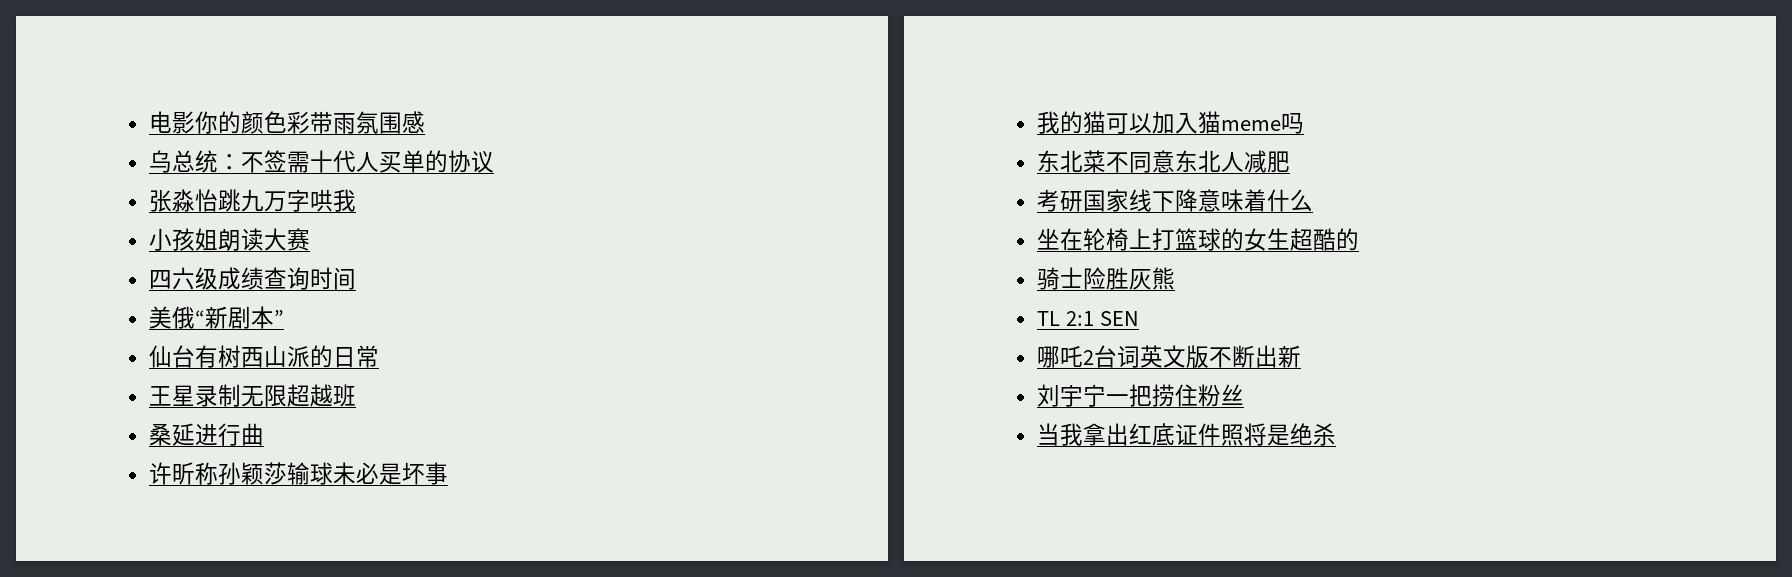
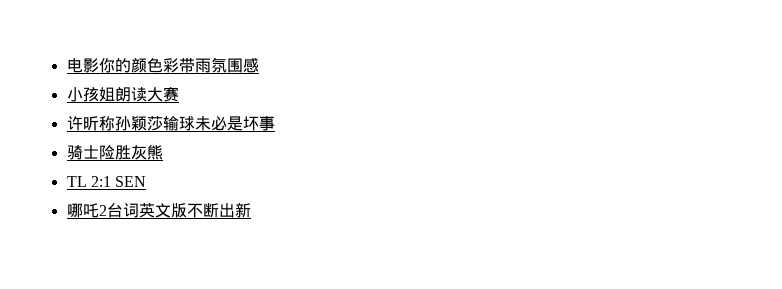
- 乌总统：不签需十代人买单的协议
- 张淼怡跳九万字哄我
  小孩姐朗读大赛
- 四六级成绩查询时间
- 美俄“新剧本”
- 仙台有树西山派的日常
- 王星录制无限超越班
- 桑延进行曲
- 我的猫可以加入猫meme吗
- 东北菜不同意东北人减肥
- 考研国家线下降意味着什么
- 坐在轮椅上打篮球的女生超酷的
- 刘宇宁一把捞住粉丝
- 当我拿出红底证件照将是绝杀

